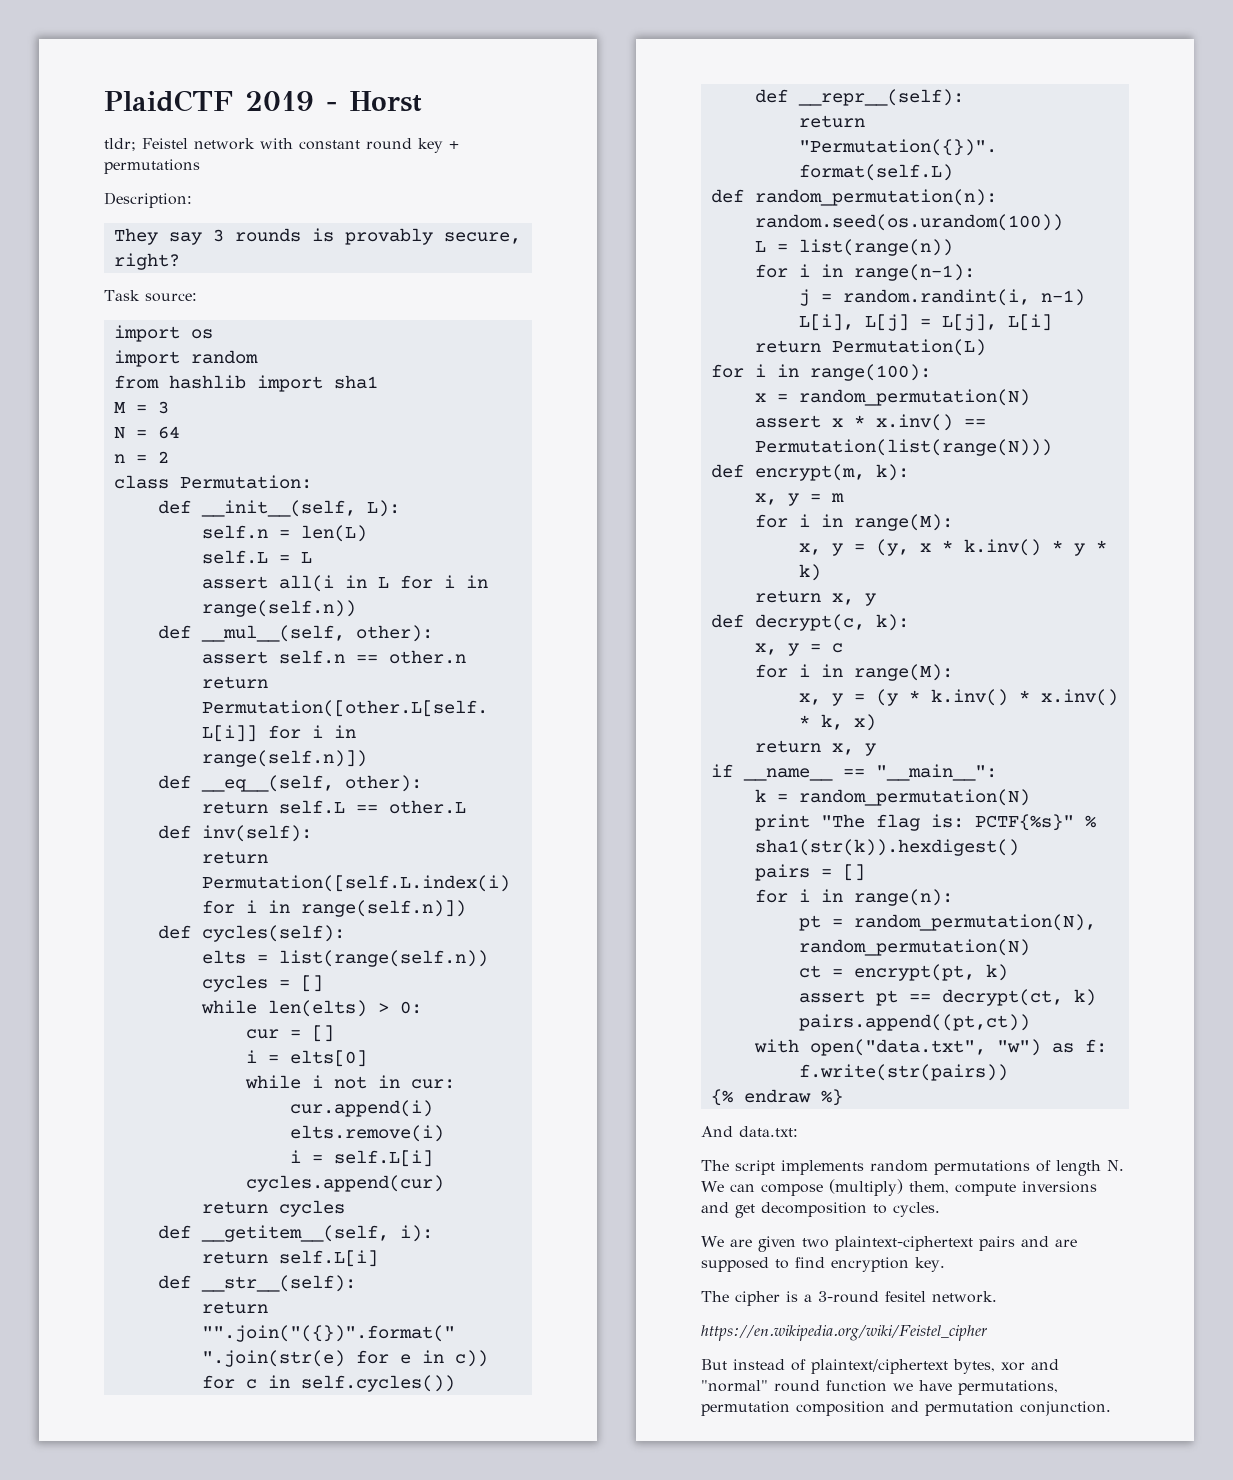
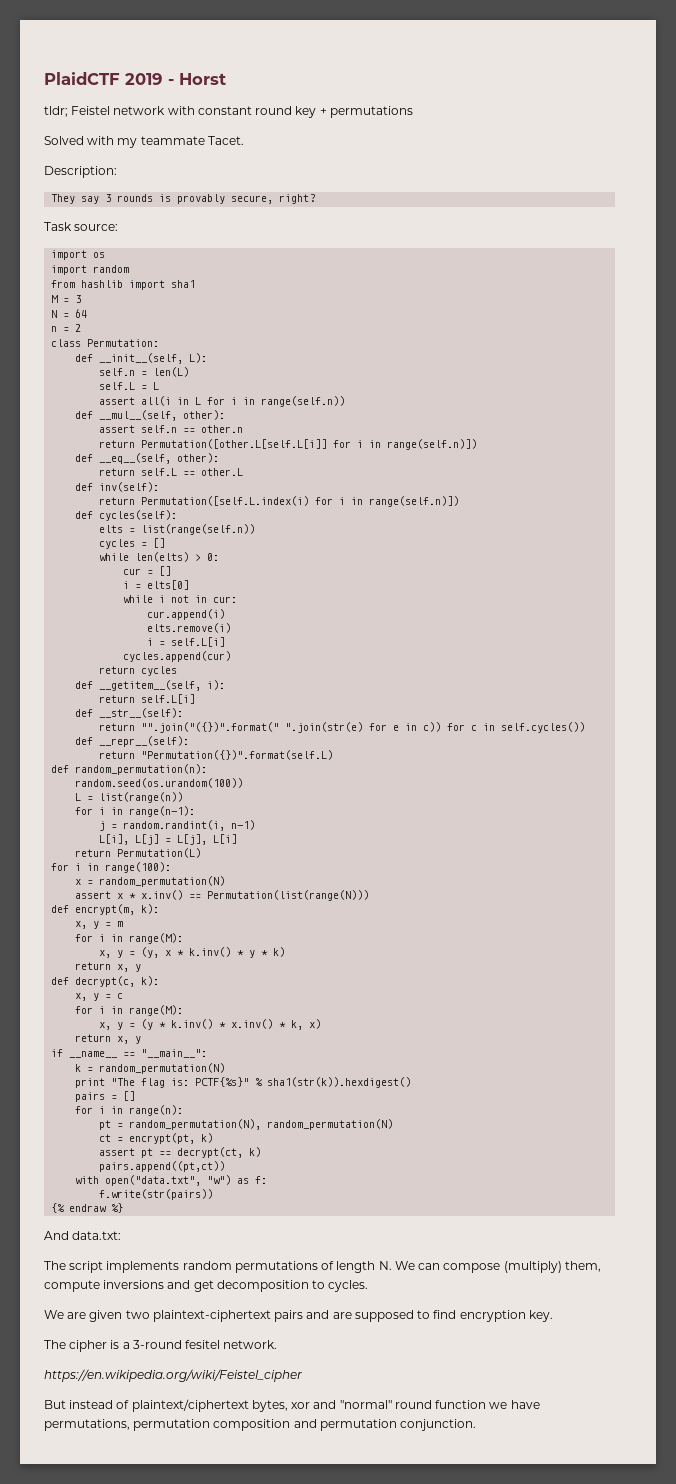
+ Solved with my teammate Tacet.

